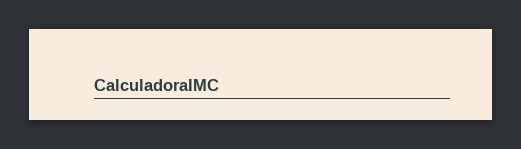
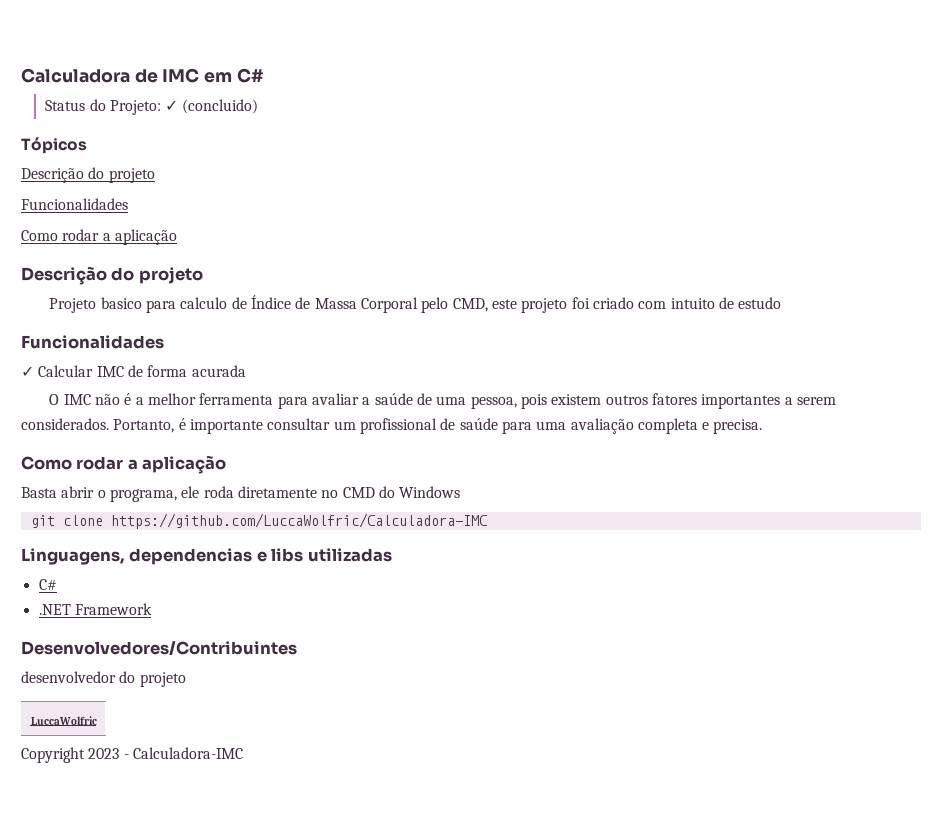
- CalculadoraIMC
+ Calculadora de IMC em C#
+ Status do Projeto: ✓ (concluido)
+ Tópicos
+ Descrição do projeto
+ Funcionalidades
+ Como rodar a aplicação
+ Descrição do projeto
+ Projeto basico para calculo de Índice de Massa Corporal pelo CMD, este projeto foi criado com intuito de estudo
+ Funcionalidades
+ ✓ Calcular IMC de forma acurada
+ O IMC não é a melhor ferramenta para avaliar a saúde de uma pessoa, pois existem outros fatores importantes a serem considerados. Portanto, é importante consultar um profissional de saúde para uma avaliação completa e precisa.
+ Como rodar a aplicação
+ Basta abrir o programa, ele roda diretamente no CMD do Windows
+ git clone https://github.com/LuccaWolfric/Calculadora-IMC
+ Linguagens, dependencias e libs utilizadas
+ C#
+ .NET Framework
+ Desenvolvedores/Contribuintes
+ desenvolvedor do projeto
+ LuccaWolfric
+ Copyright 2023 - Calculadora-IMC

